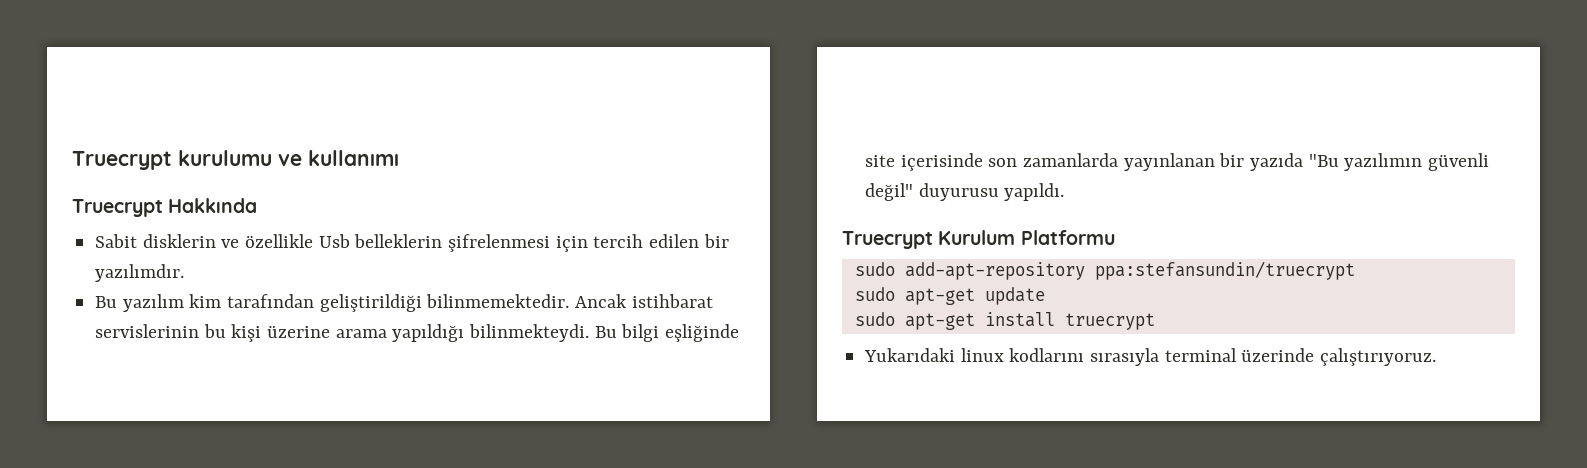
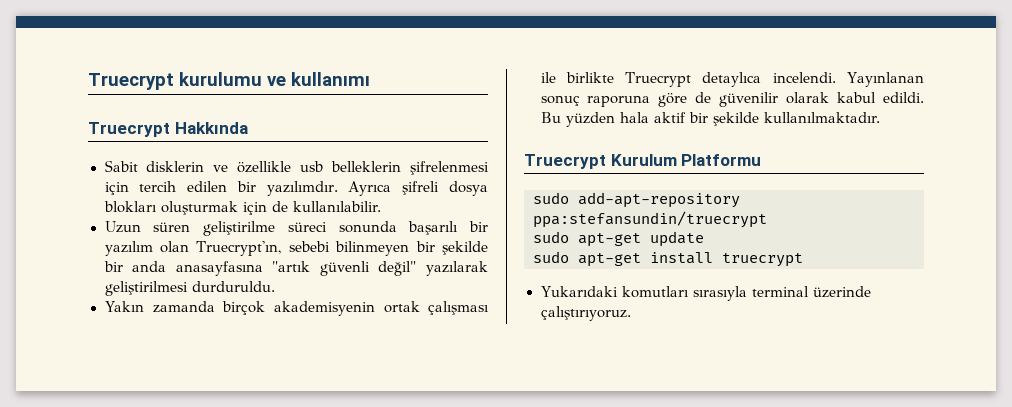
- Sabit disklerin ve özellikle Usb belleklerin şifrelenmesi için tercih edilen bir yazılımdır.
- Bu yazılım kim tarafından geliştirildiği bilinmemektedir. Ancak istihbarat servislerinin bu kişi üzerine arama yapıldığı bilinmekteydi. Bu bilgi eşliğinde site içerisinde son zamanlarda yayınlanan bir yazıda "Bu yazılımın güvenli değil" duyurusu yapıldı.
+ Sabit disklerin ve özellikle usb belleklerin şifrelenmesi için tercih edilen bir yazılımdır. Ayrıca şifreli dosya blokları oluşturmak için de kullanılabilir.
+ Uzun süren geliştirilme süreci sonunda başarılı bir yazılım olan Truecrypt'ın, sebebi bilinmeyen bir şekilde bir anda anasayfasına "artık güvenli değil" yazılarak geliştirilmesi durduruldu.
+ Yakın zamanda birçok akademisyenin ortak çalışması ile birlikte Truecrypt detaylıca incelendi. Yayınlanan sonuç raporuna göre de güvenilir olarak kabul edildi. Bu yüzden hala aktif bir şekilde kullanılmaktadır.
- Yukarıdaki linux kodlarını sırasıyla terminal üzerinde çalıştırıyoruz.
+ Yukarıdaki komutları sırasıyla terminal üzerinde çalıştırıyoruz.

